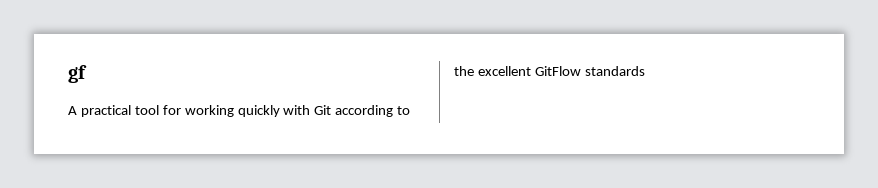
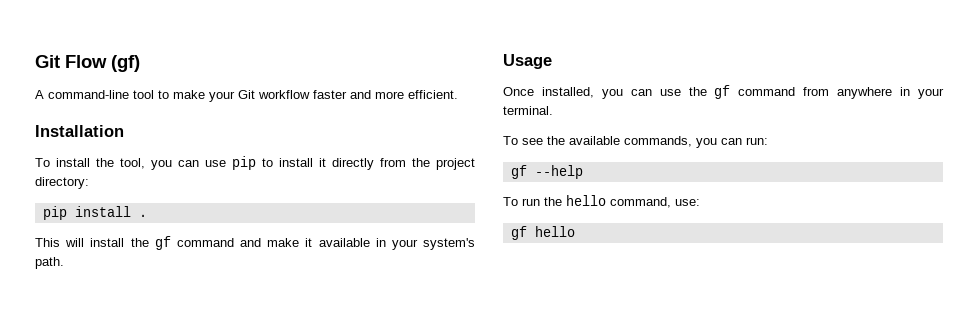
- gf
- A practical tool for working quickly with Git according to the excellent GitFlow standards
+ Git Flow (gf)
+ A command-line tool to make your Git workflow faster and more efficient.
+ Installation
+ To install the tool, you can use pip to install it directly from the project directory:
+ pip install .
+ This will install the gf command and make it available in your system's path.
+ Usage
+ Once installed, you can use the gf command from anywhere in your terminal.
+ To see the available commands, you can run:
+ gf --help
+ To run the hello command, use:
+ gf hello

